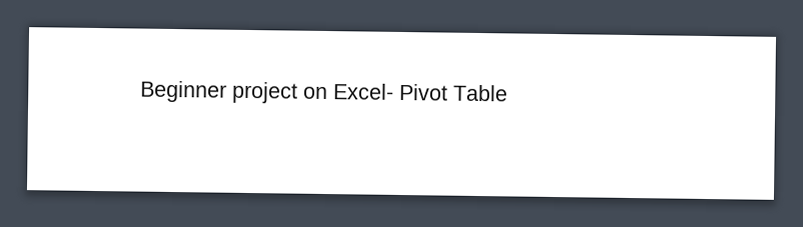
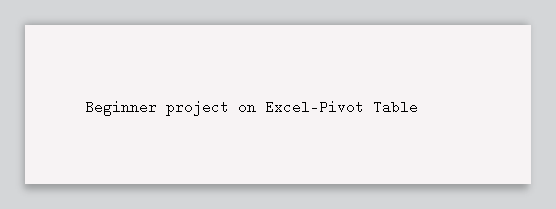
- Beginner project on Excel- Pivot Table
+ Beginner project on Excel-Pivot Table

